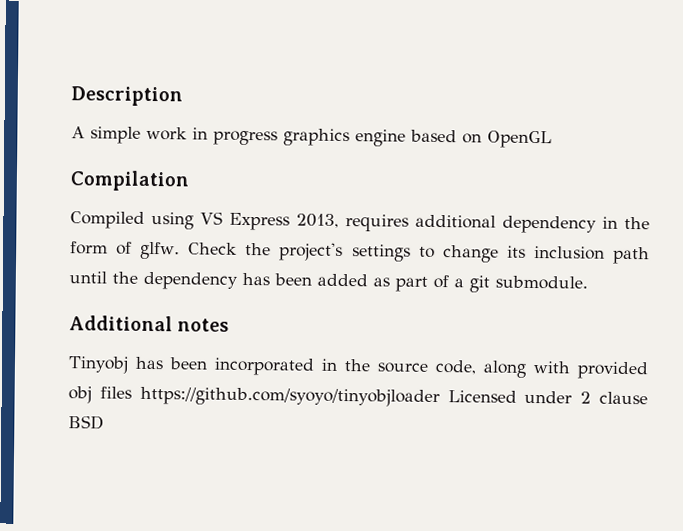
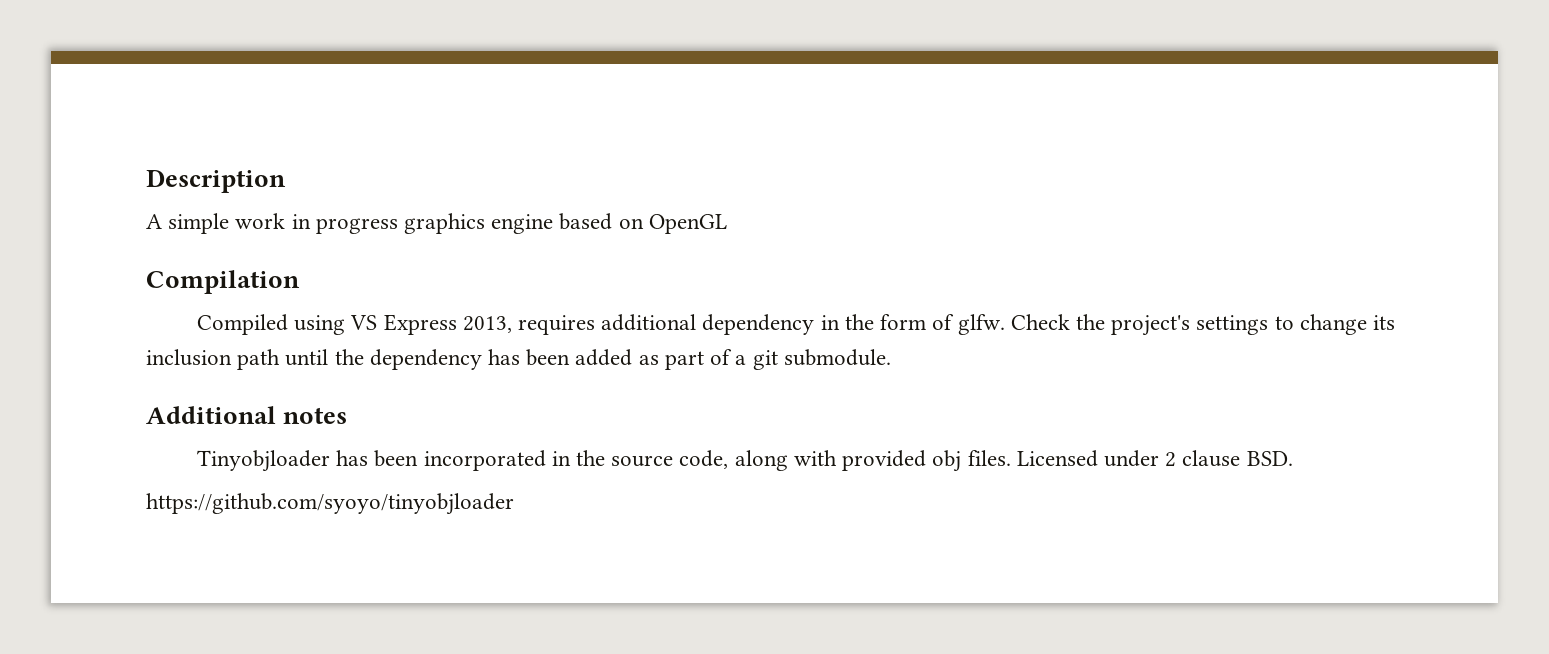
- Tinyobj has been incorporated in the source code, along with provided obj files https://github.com/syoyo/tinyobjloader Licensed under 2 clause BSD
+ Tinyobjloader has been incorporated in the source code, along with provided obj files. Licensed under 2 clause BSD.
+ https://github.com/syoyo/tinyobjloader

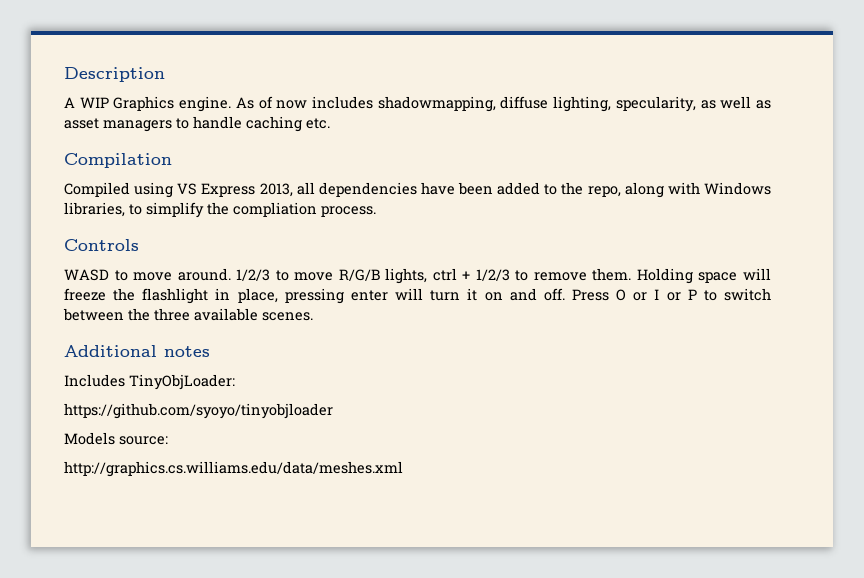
- A simple work in progress graphics engine based on OpenGL
+ A WIP Graphics engine. As of now includes shadowmapping, diffuse lighting, specularity, as well as asset managers to handle caching etc.
- Compiled using VS Express 2013, requires additional dependency in the form of glfw. Check the project's settings to change its inclusion path until the dependency has been added as part of a git submodule.
+ Compiled using VS Express 2013, all dependencies have been added to the repo, along with Windows libraries, to simplify the compliation process.
+ Controls
+ WASD to move around. 1/2/3 to move R/G/B lights, ctrl + 1/2/3 to remove them. Holding space will freeze the flashlight in place, pressing enter will turn it on and off. Press O or I or P to switch between the three available scenes.
  Additional notes
- Tinyobjloader has been incorporated in the source code, along with provided obj files. Licensed under 2 clause BSD.
+ Includes TinyObjLoader:
  https://github.com/syoyo/tinyobjloader
+ Models source:
+ http://graphics.cs.williams.edu/data/meshes.xml

